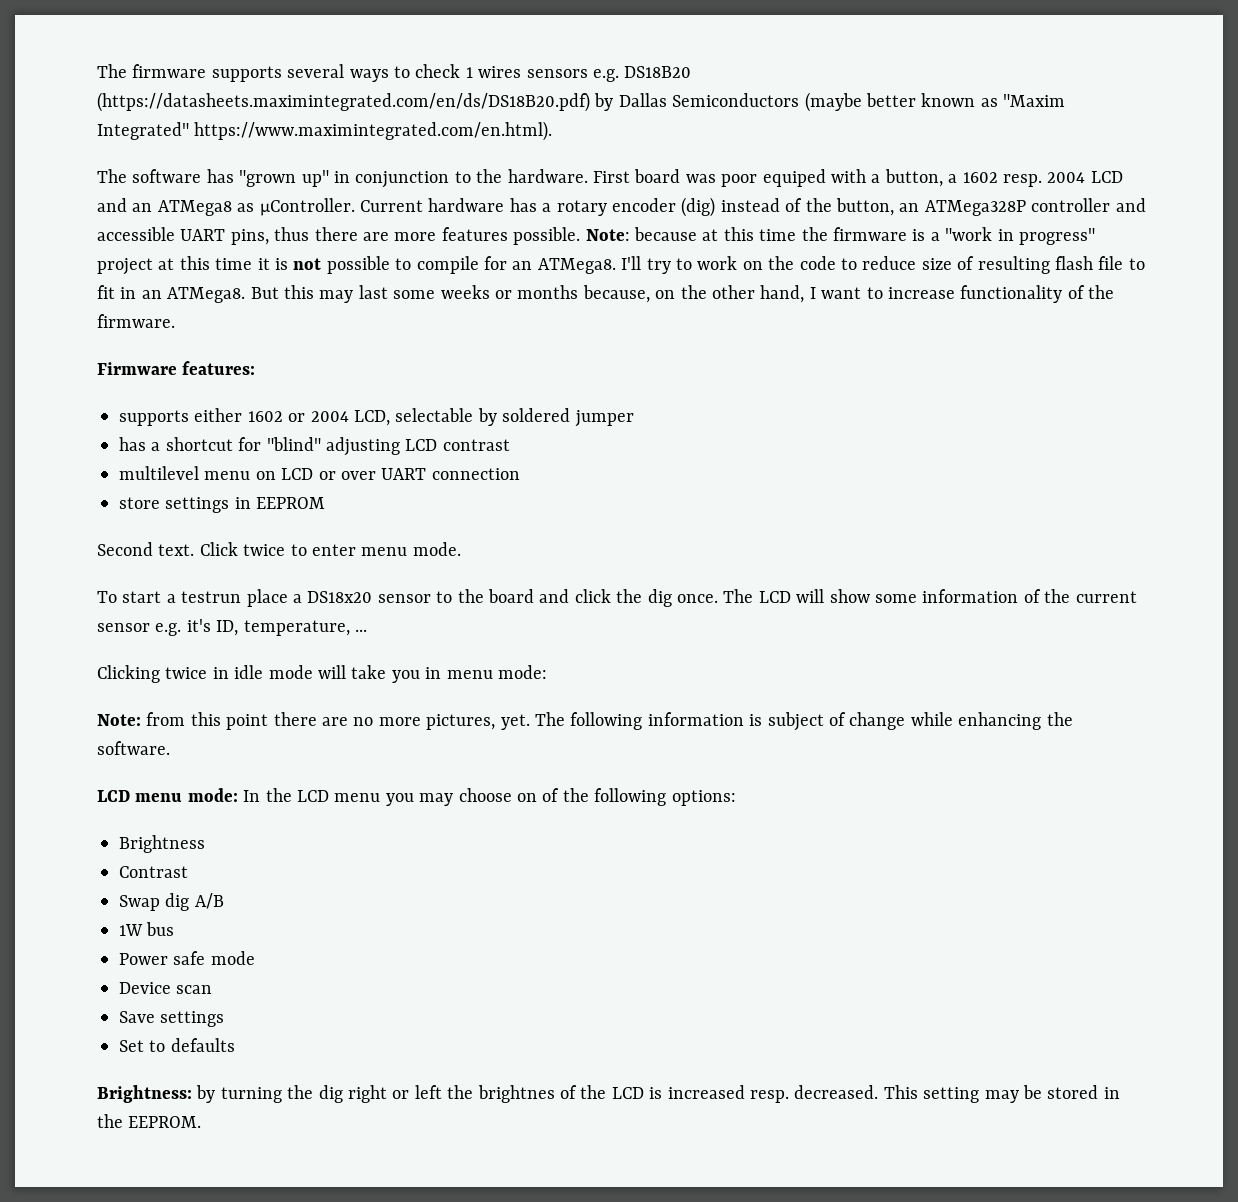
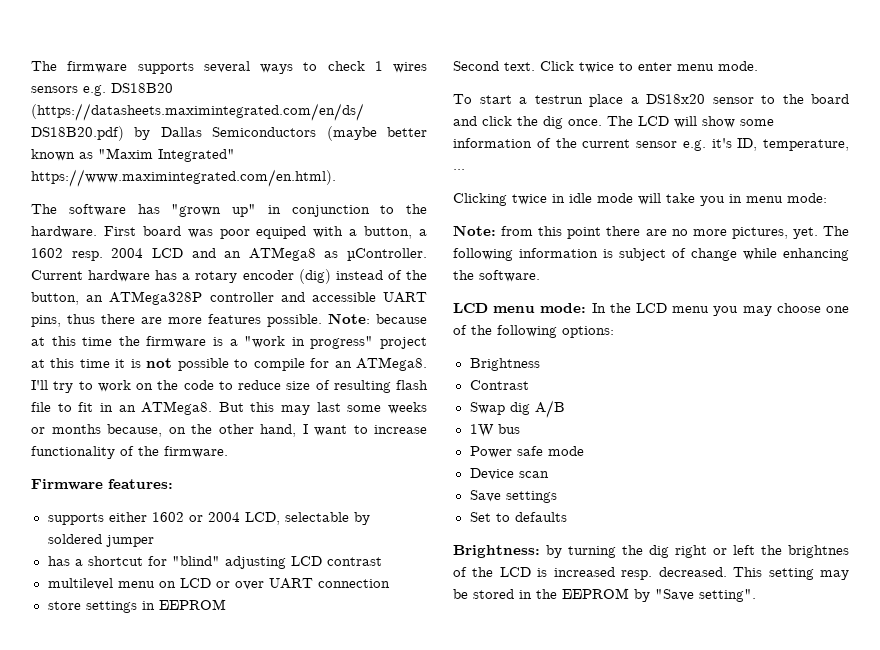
- LCD menu mode: In the LCD menu you may choose on of the following options:
+ LCD menu mode: In the LCD menu you may choose one of the following options:
- This setting may be stored in the EEPROM.
+ This setting may be stored in the EEPROM by "Save setting".

